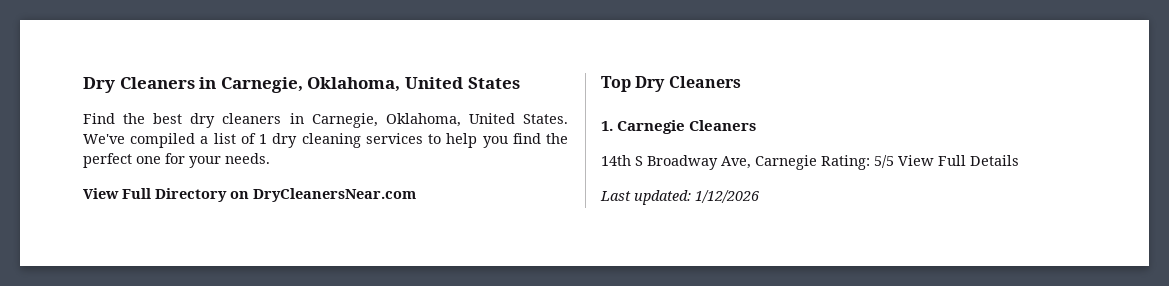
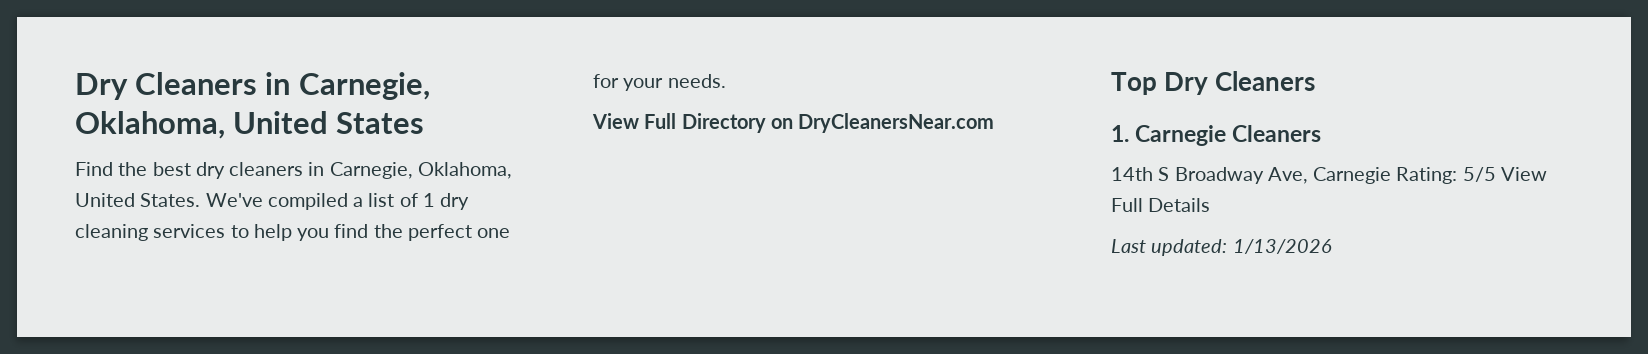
- Last updated: 1/12/2026
+ Last updated: 1/13/2026

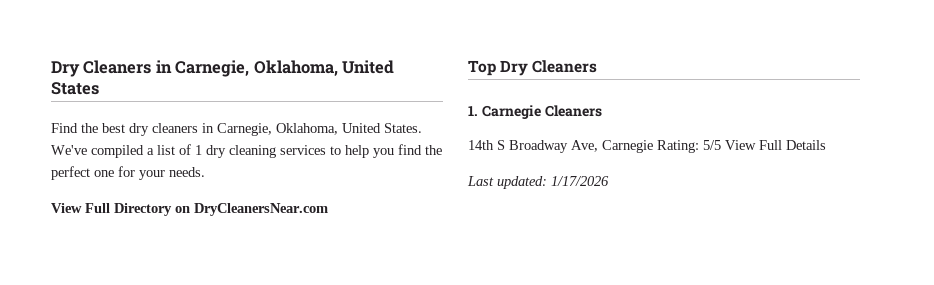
- Last updated: 1/13/2026
+ Last updated: 1/17/2026

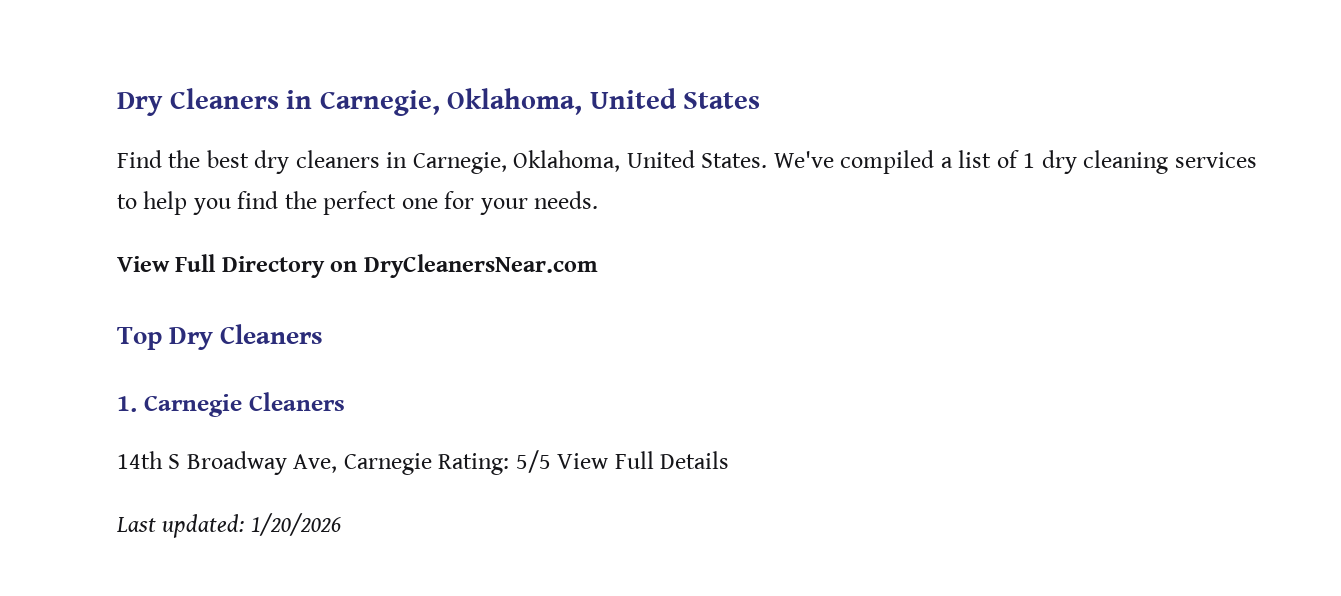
- Last updated: 1/17/2026
+ Last updated: 1/20/2026

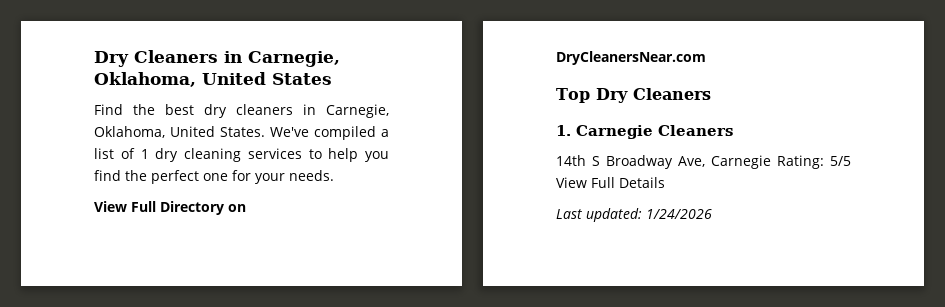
- Last updated: 1/20/2026
+ Last updated: 1/24/2026

